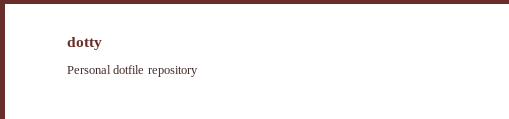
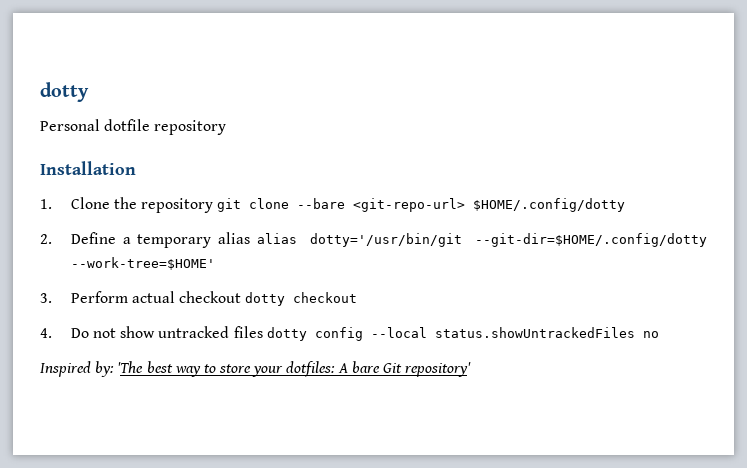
+ Installation
+ 1. Clone the repository git clone --bare <git-repo-url> $HOME/.config/dotty
+ 2. Define a temporary alias alias dotty='/usr/bin/git --git-dir=$HOME/.config/dotty --work-tree=$HOME'
+ 3. Perform actual checkout dotty checkout
+ 4. Do not show untracked files dotty config --local status.showUntrackedFiles no
+ Inspired by: 'The best way to store your dotfiles: A bare Git repository'

